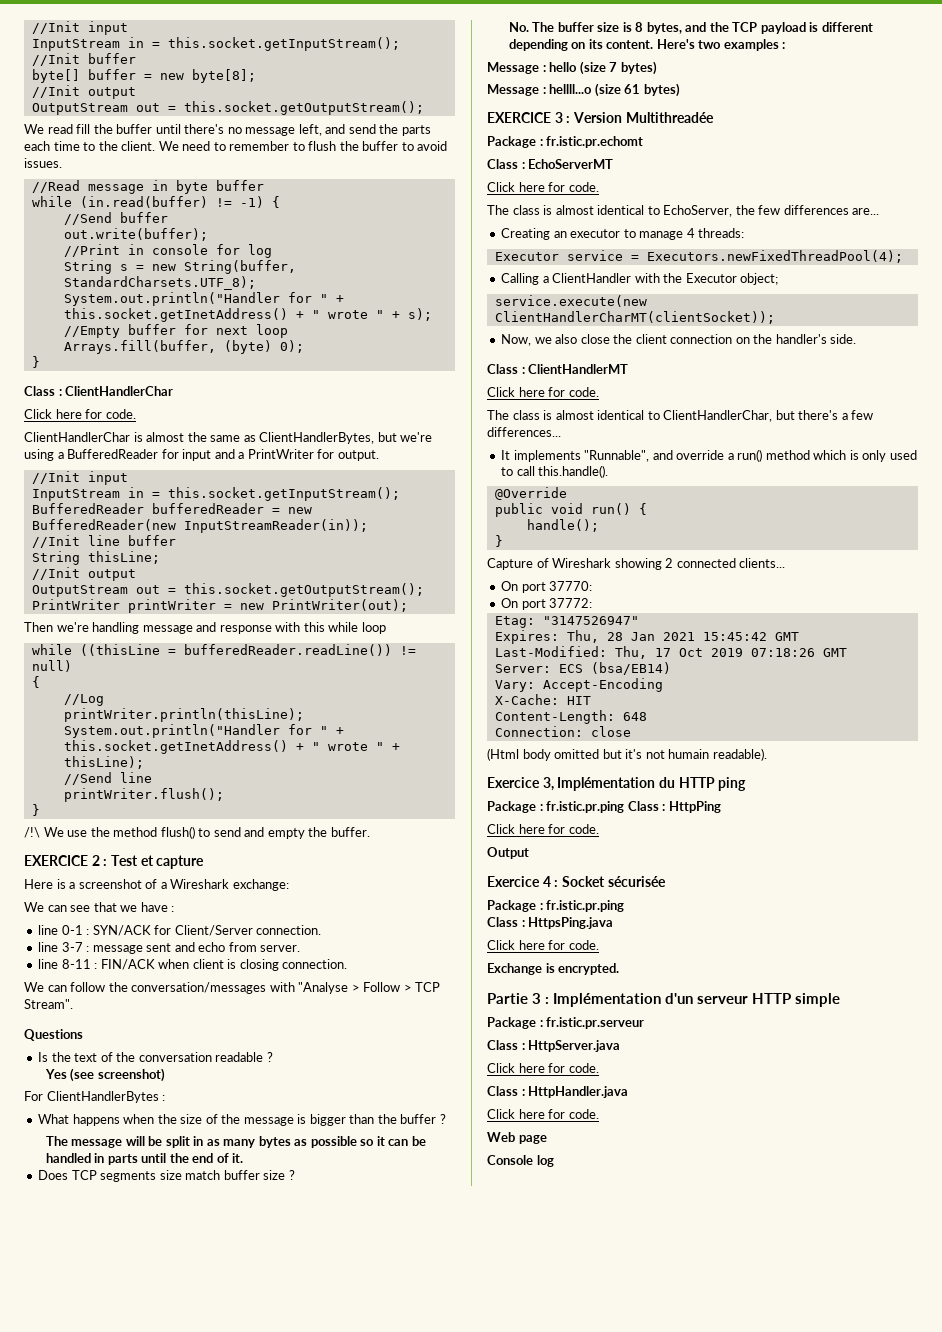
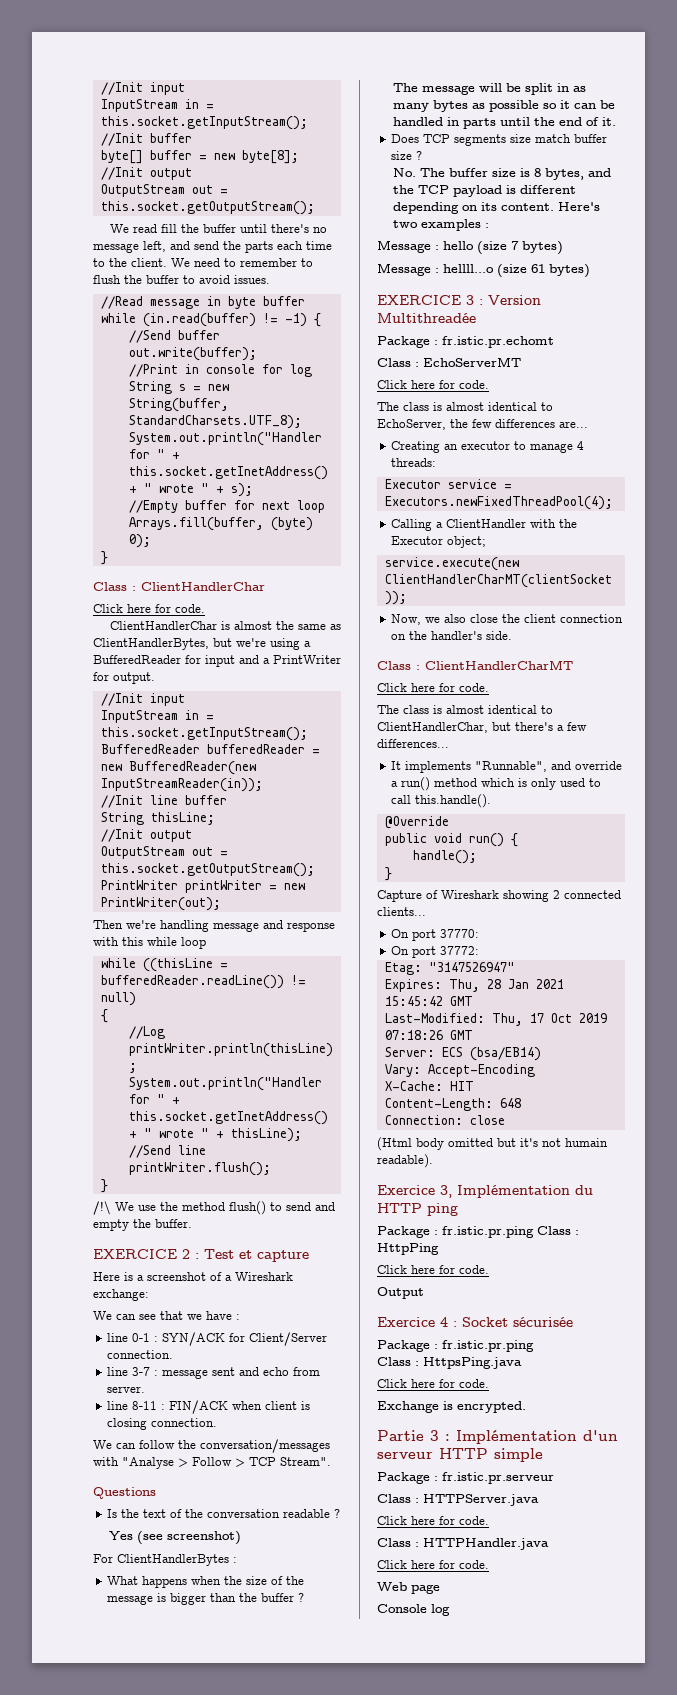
- Class : ClientHandlerMT
+ Class : ClientHandlerCharMT
- Class : HttpServer.java
+ Class : HTTPServer.java
- Class : HttpHandler.java
+ Class : HTTPHandler.java

